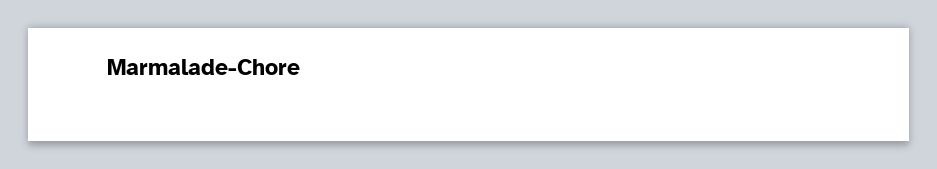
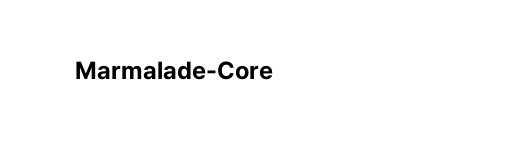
- Marmalade-Chore
+ Marmalade-Core

